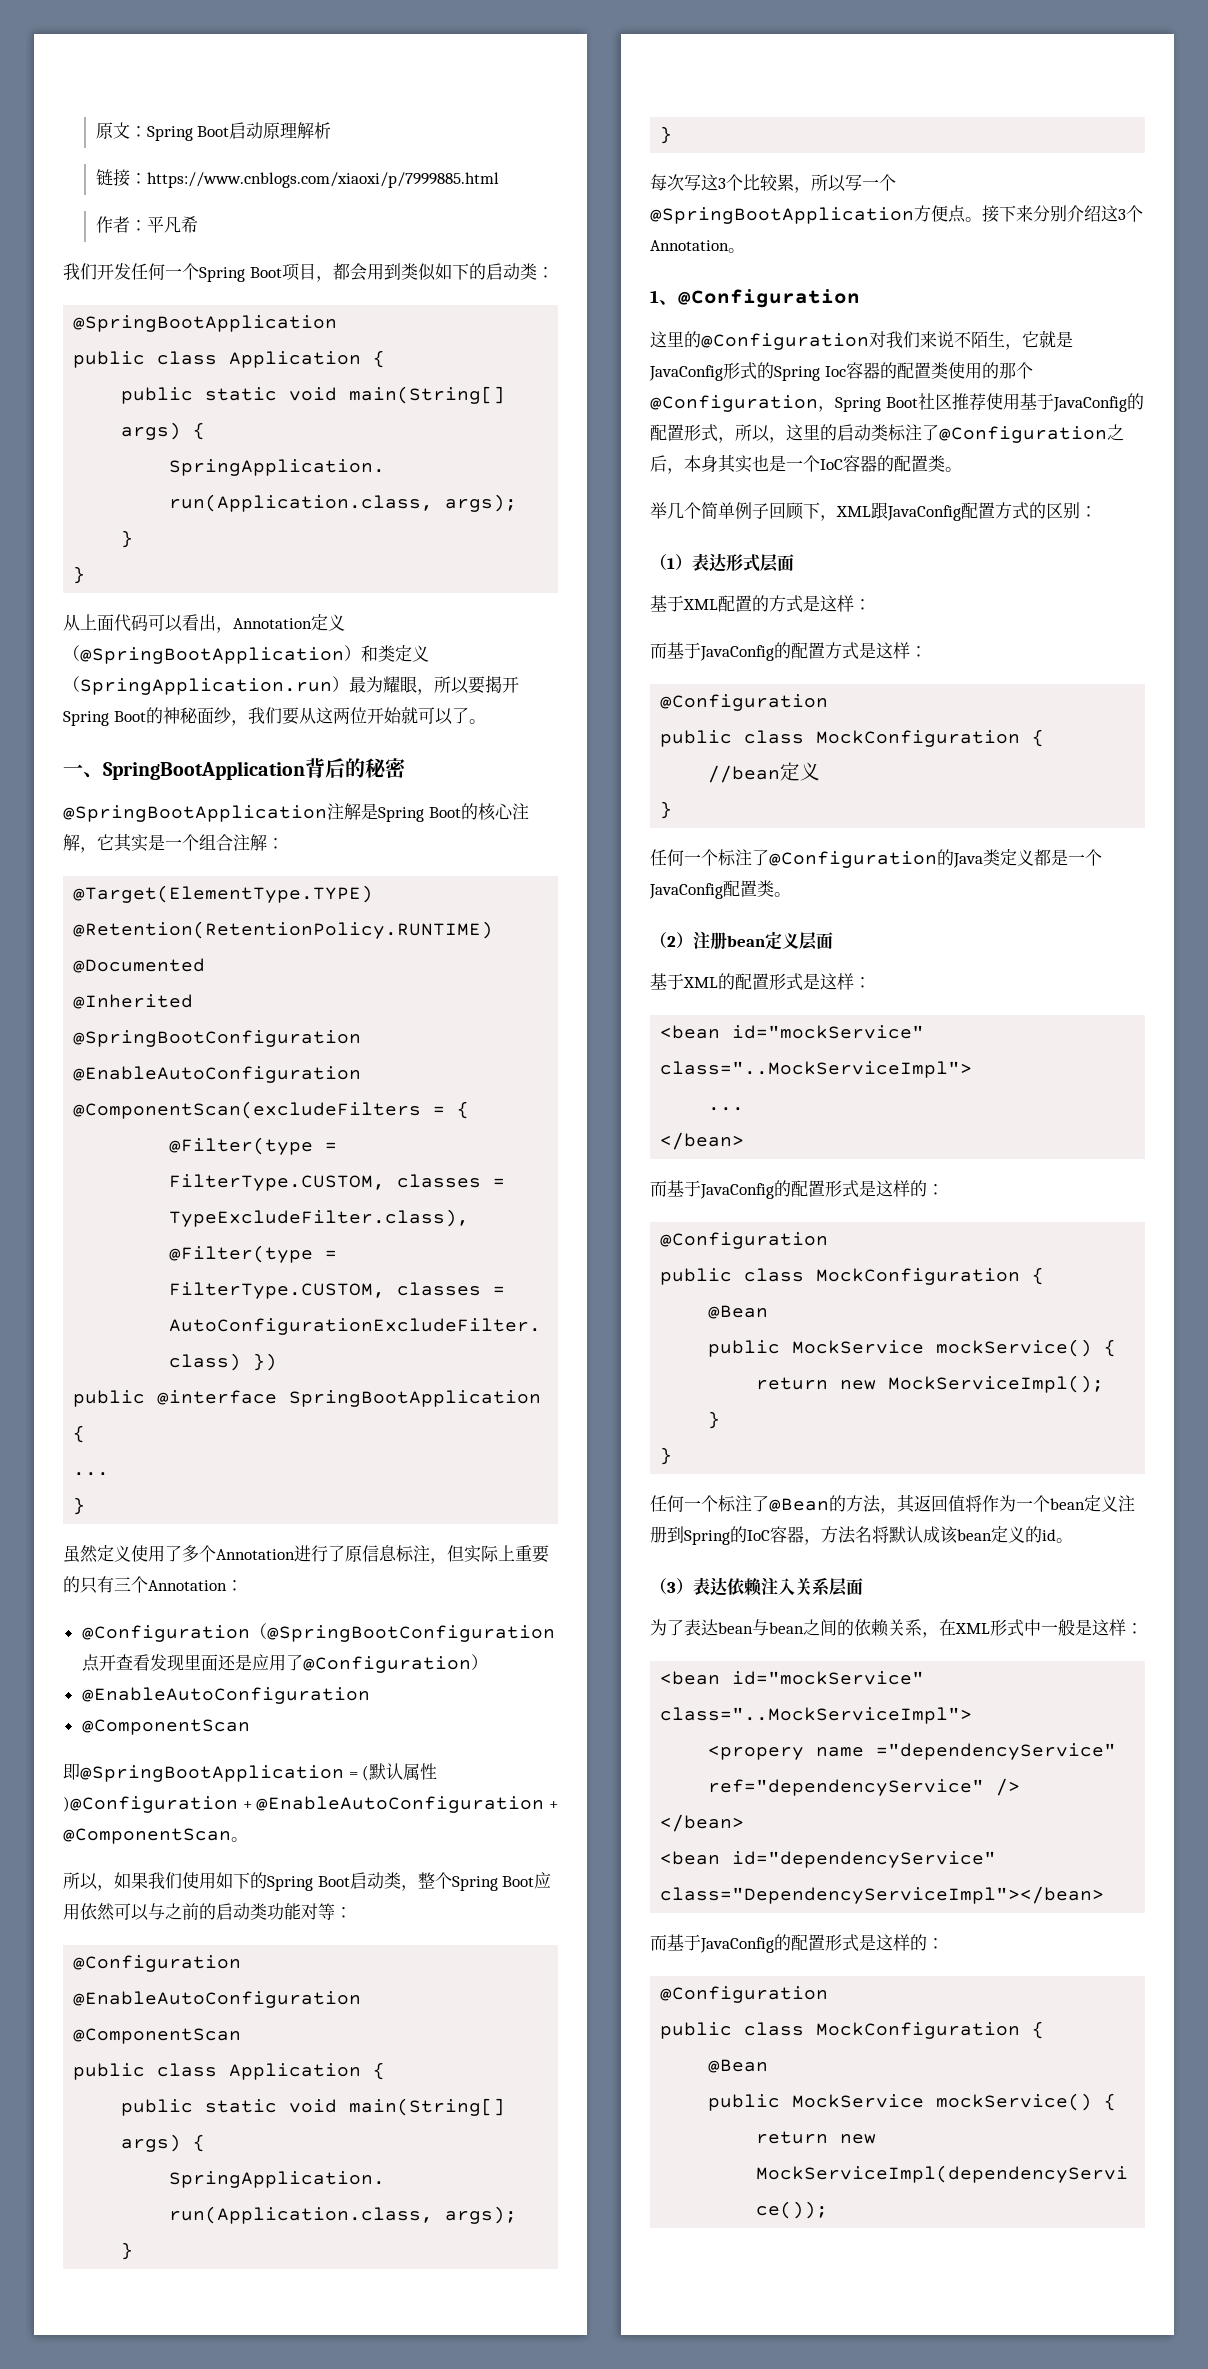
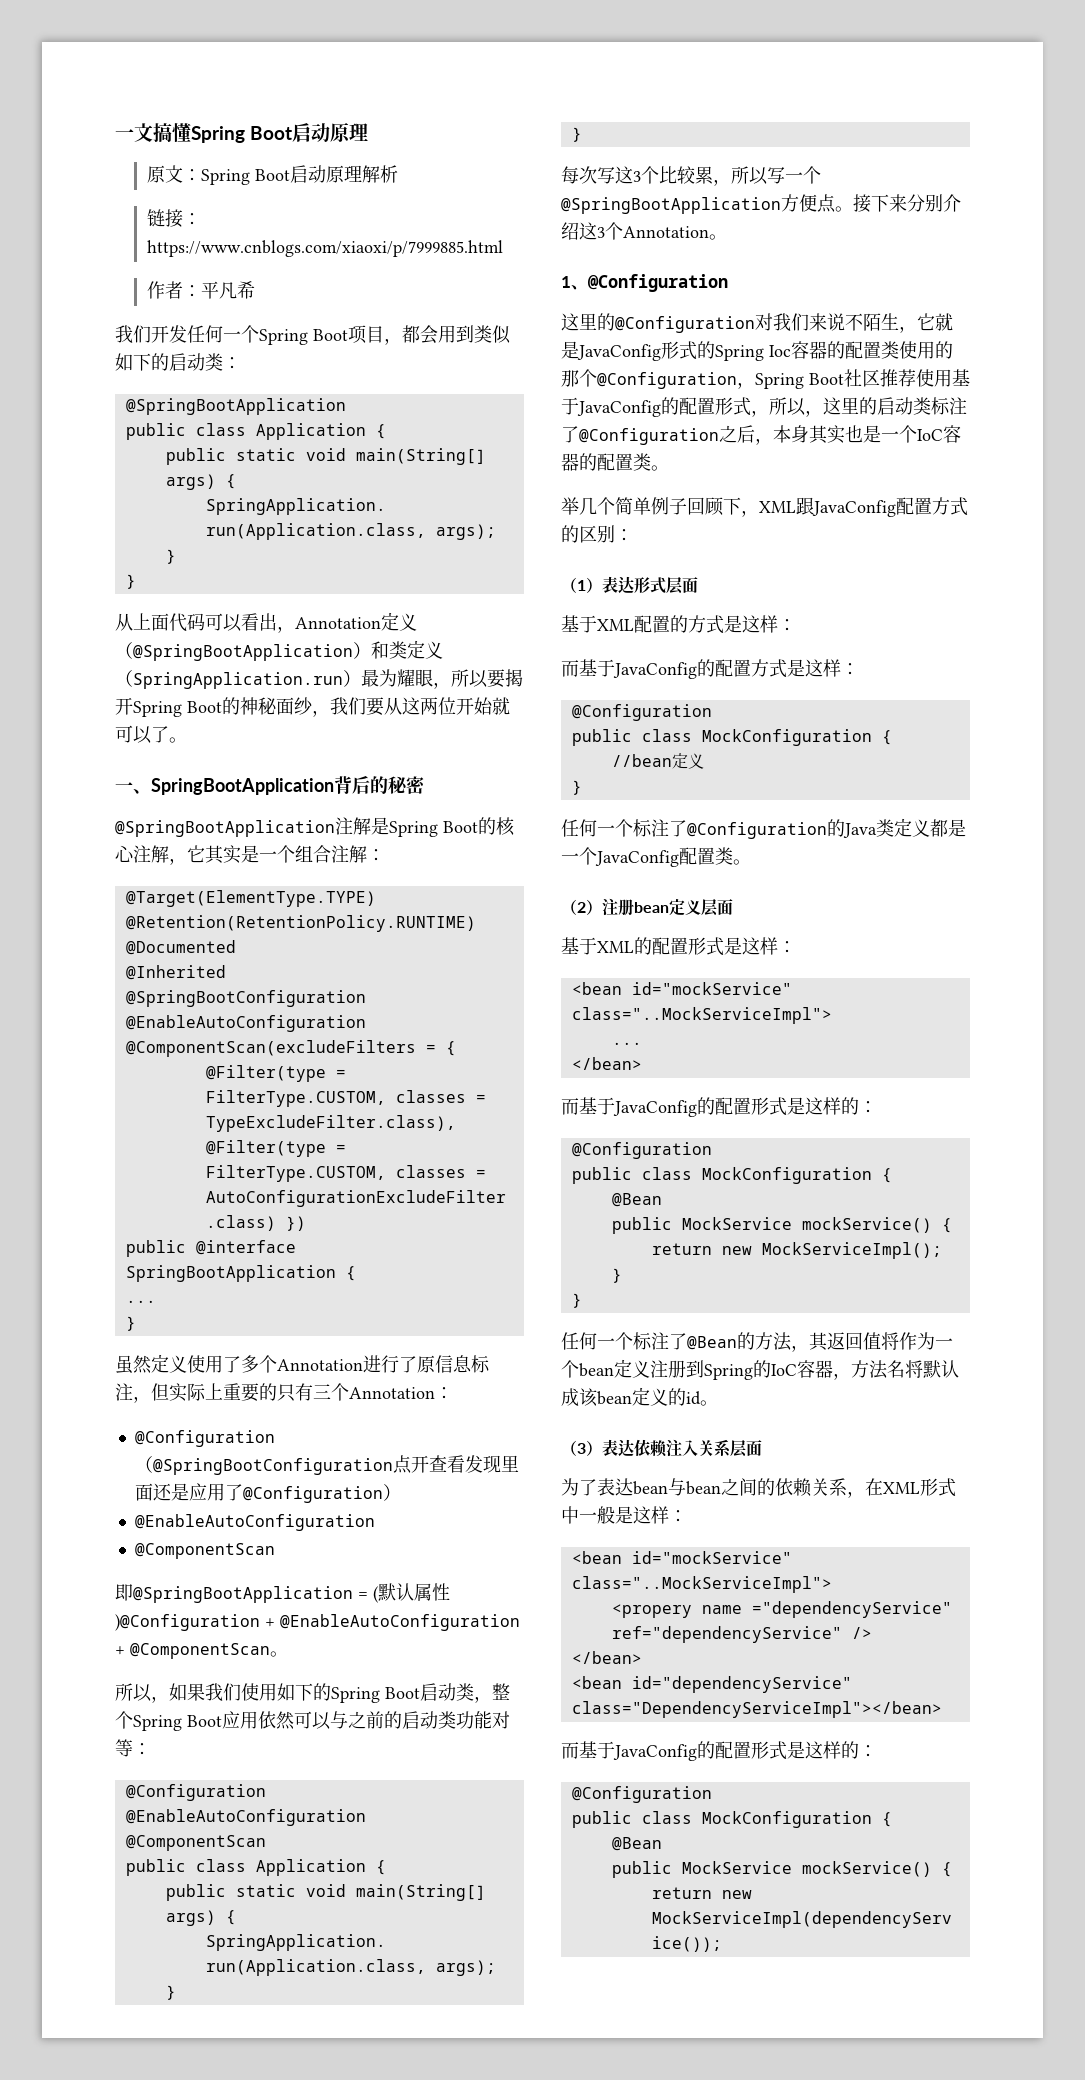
+ 一文搞懂Spring Boot启动原理

